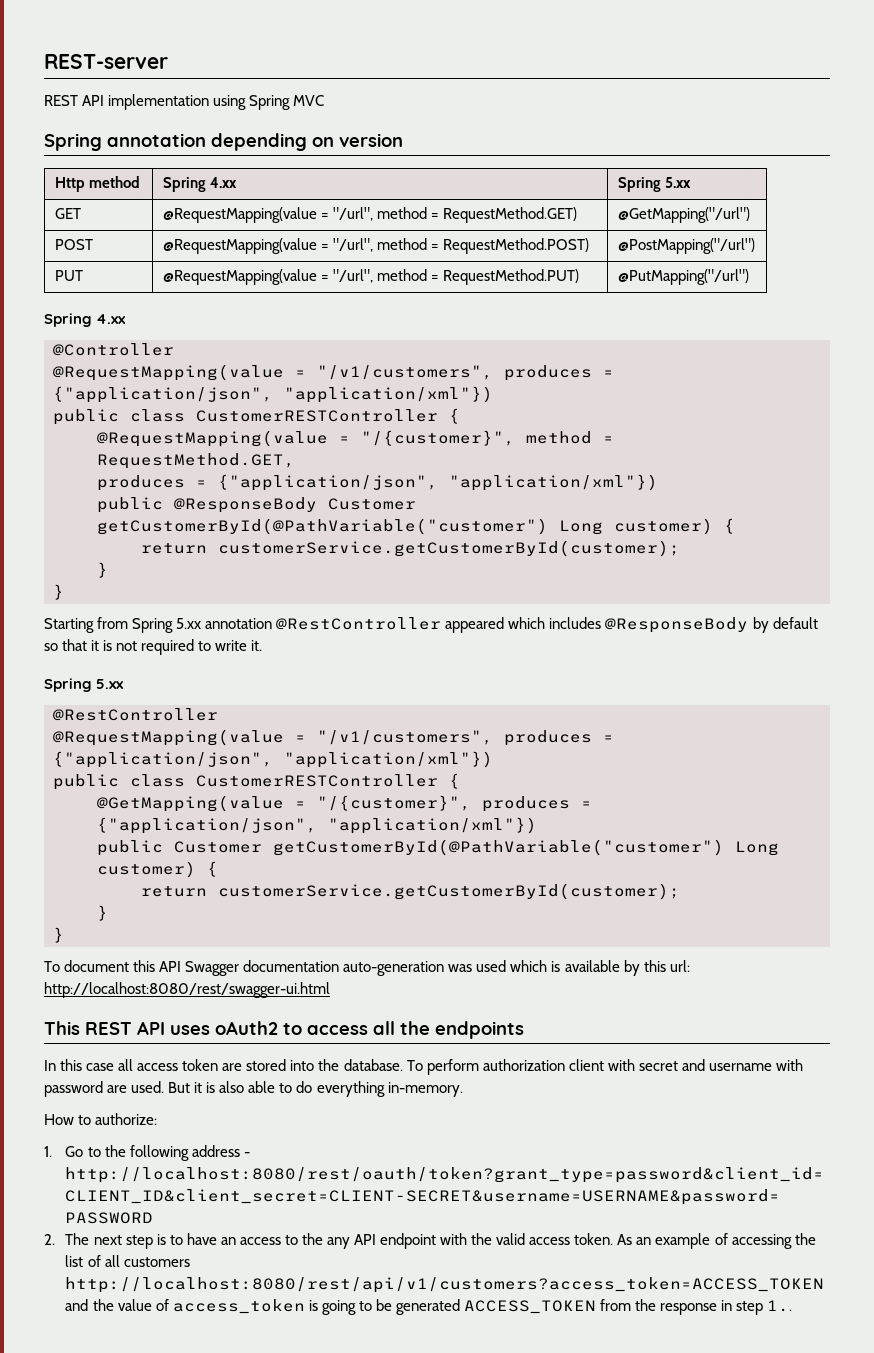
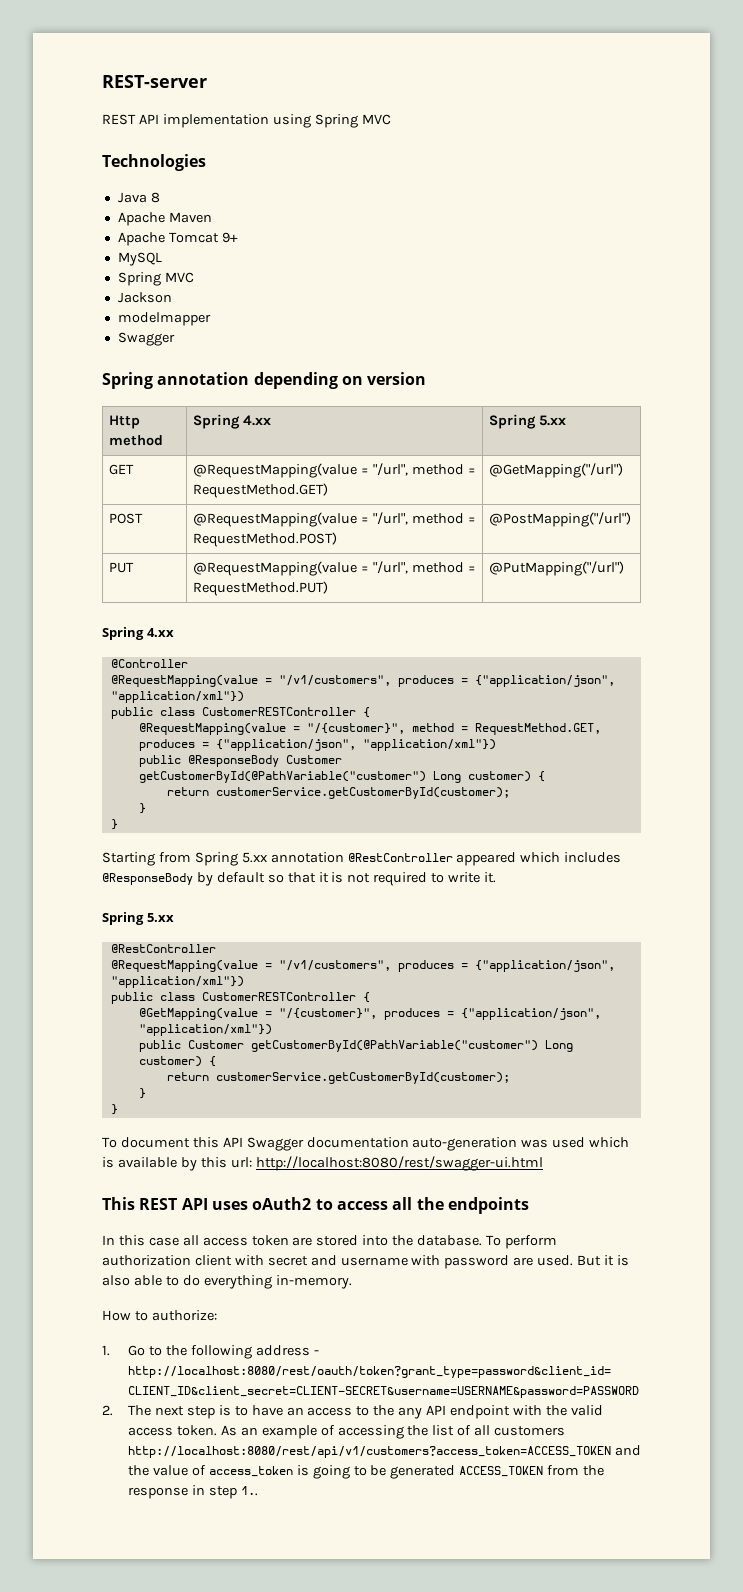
+ Technologies
+ Java 8
+ Apache Maven
+ Apache Tomcat 9+
+ MySQL
+ Spring MVC
+ Jackson
+ modelmapper
+ Swagger

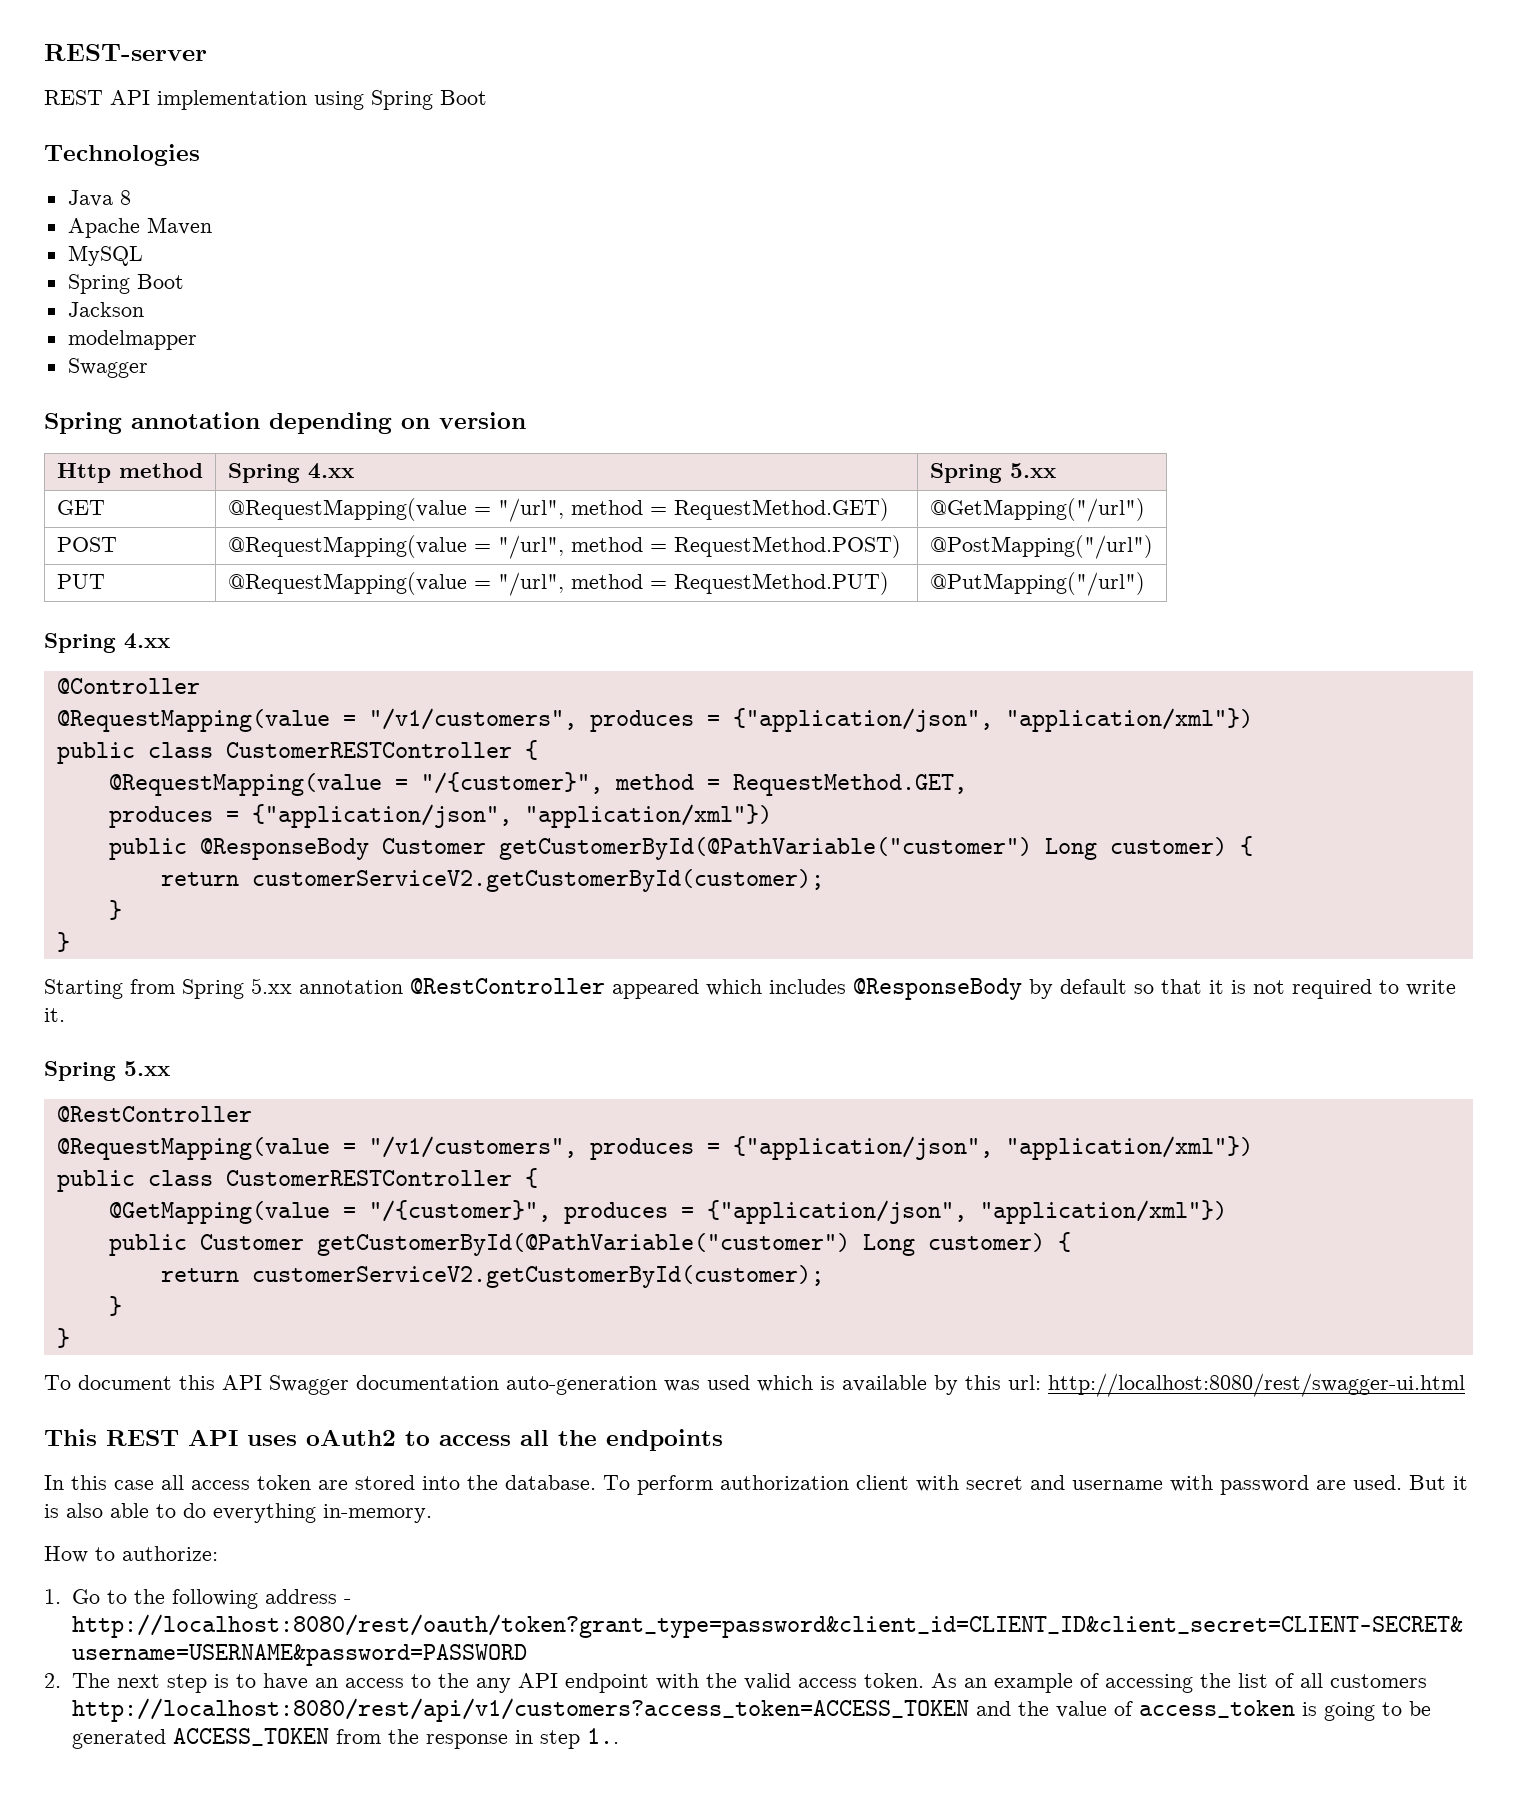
- REST API implementation using Spring MVC
+ REST API implementation using Spring Boot
- Apache Tomcat 9+
  MySQL
- Spring MVC
+ Spring Boot
  public @ResponseBody Customer getCustomerById(@PathVariable("customer") Long customer) {
- return customerService.getCustomerById(customer);
+ return customerServiceV2.getCustomerById(customer);
  public Customer getCustomerById(@PathVariable("customer") Long customer) {
- return customerService.getCustomerById(customer);
+ return customerServiceV2.getCustomerById(customer);

